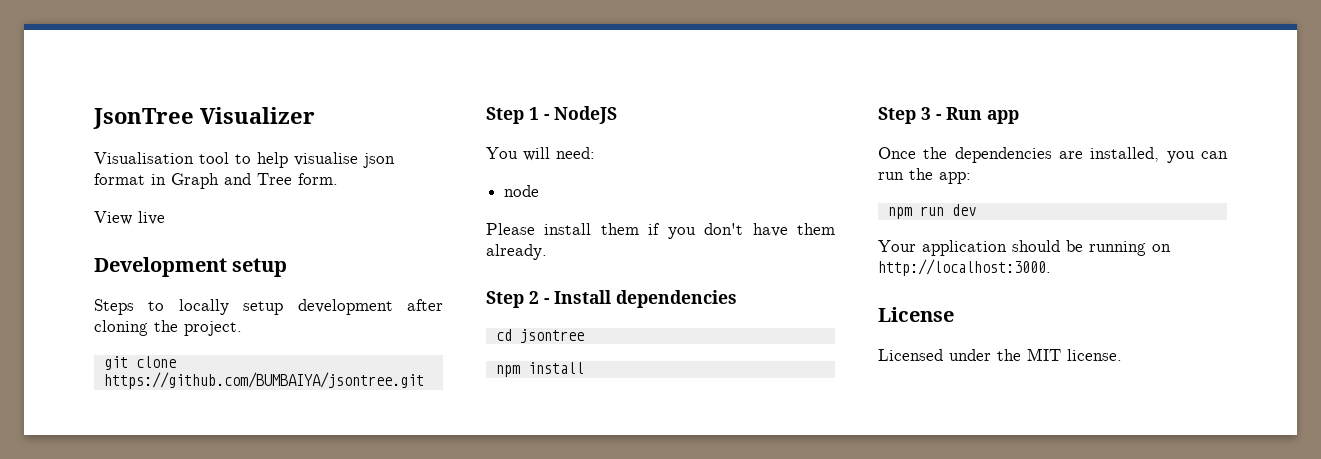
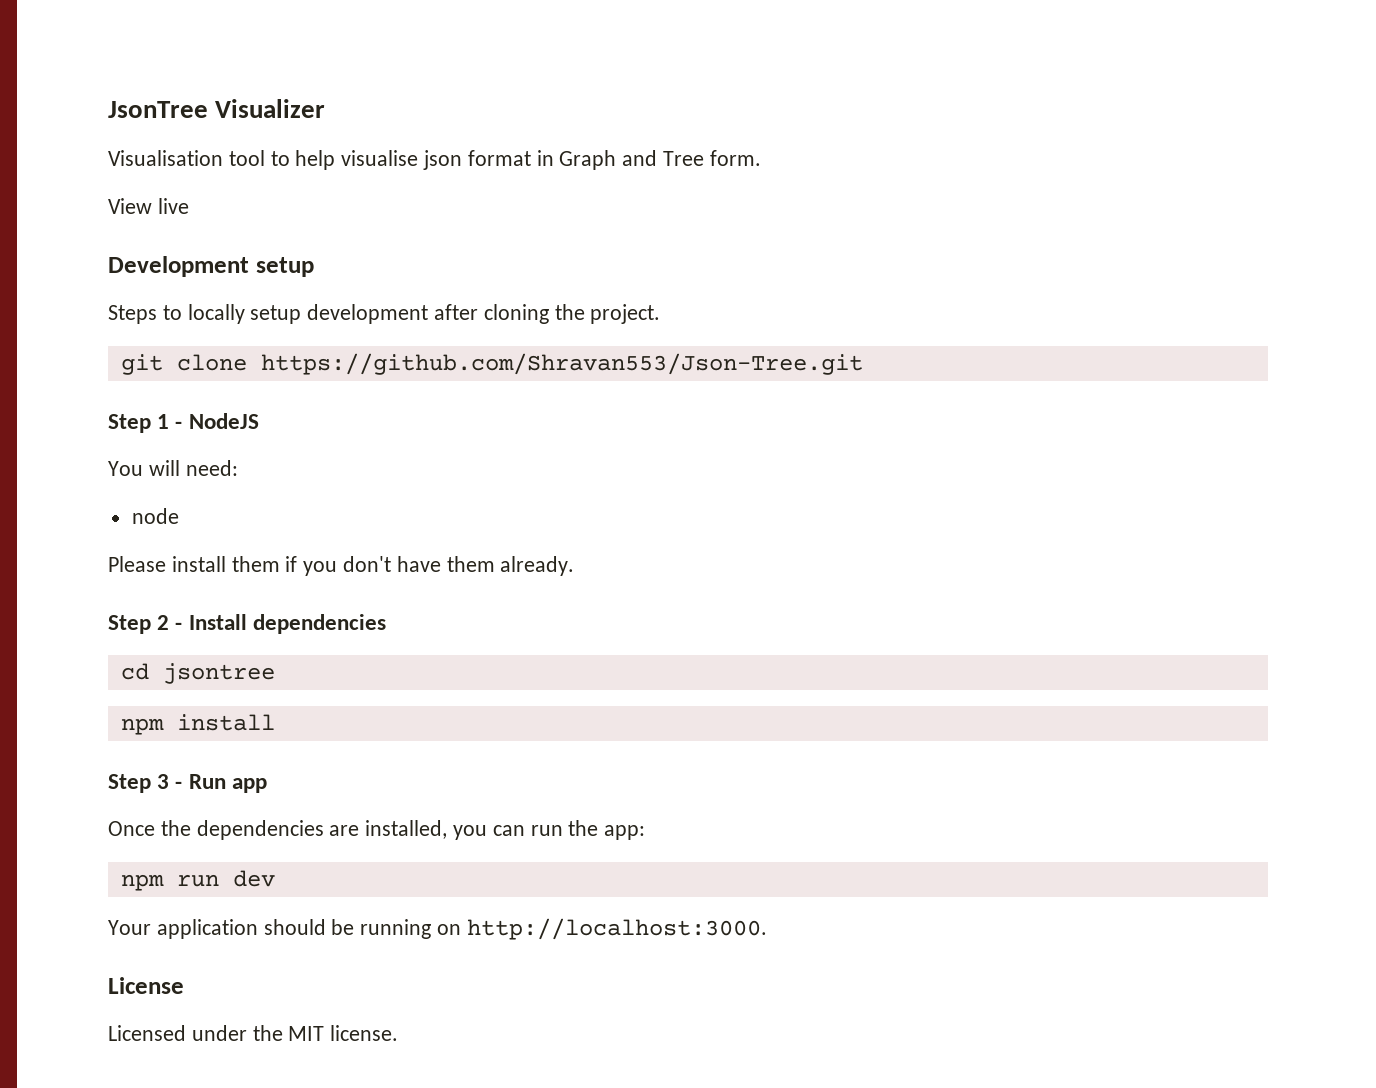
- git clone https://github.com/BUMBAIYA/jsontree.git
+ git clone https://github.com/Shravan553/Json-Tree.git

